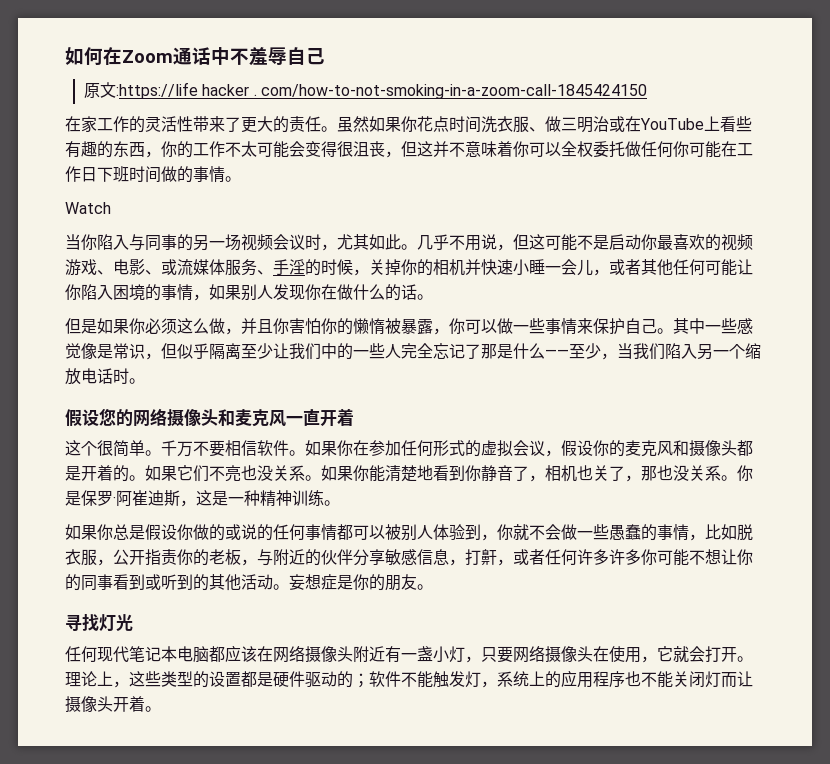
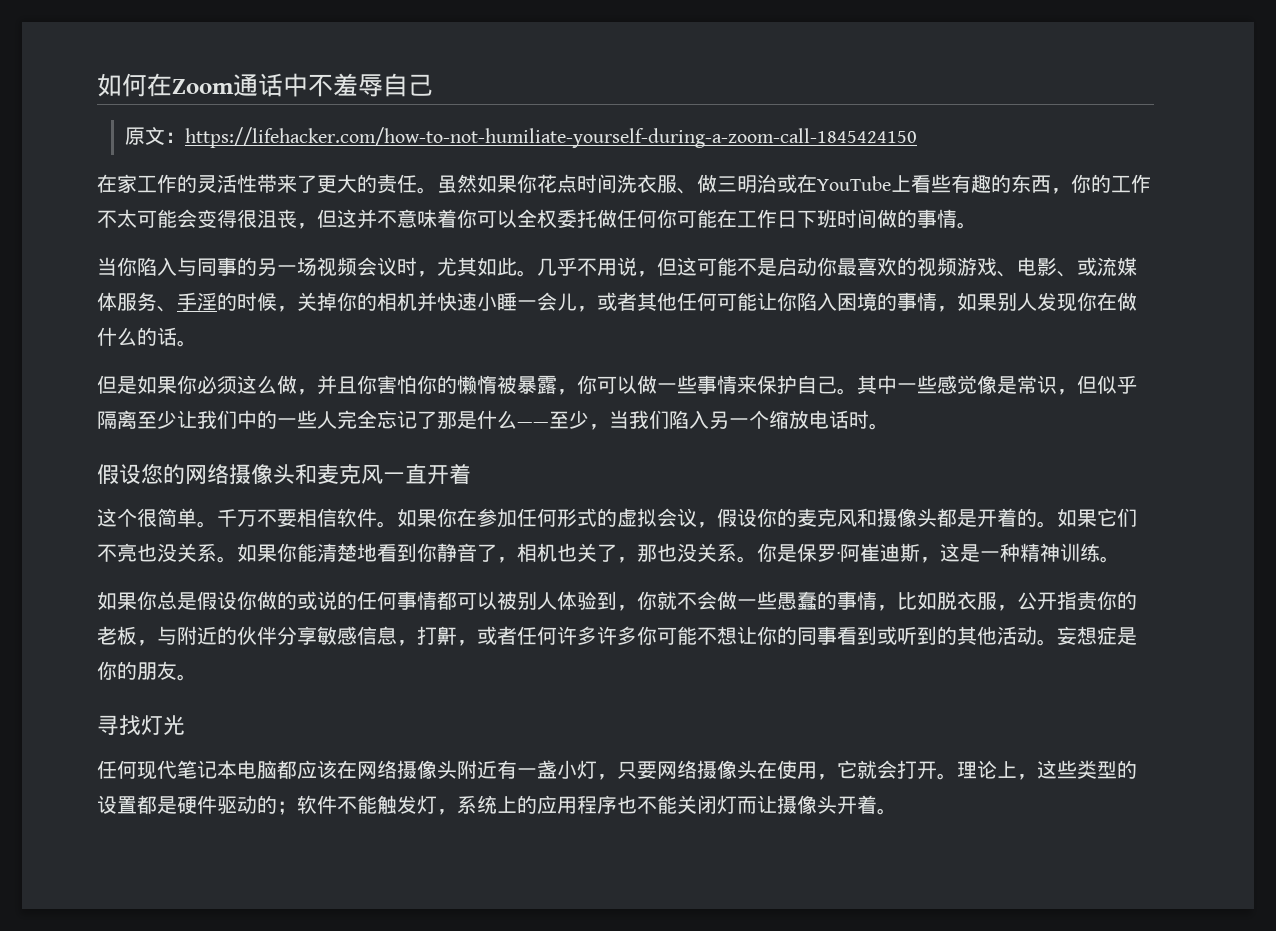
- 原文:https://life hacker . com/how-to-not-smoking-in-a-zoom-call-1845424150
+ 原文：https://lifehacker.com/how-to-not-humiliate-yourself-during-a-zoom-call-1845424150
- Watch

